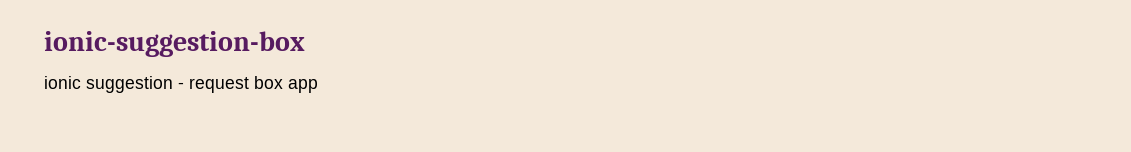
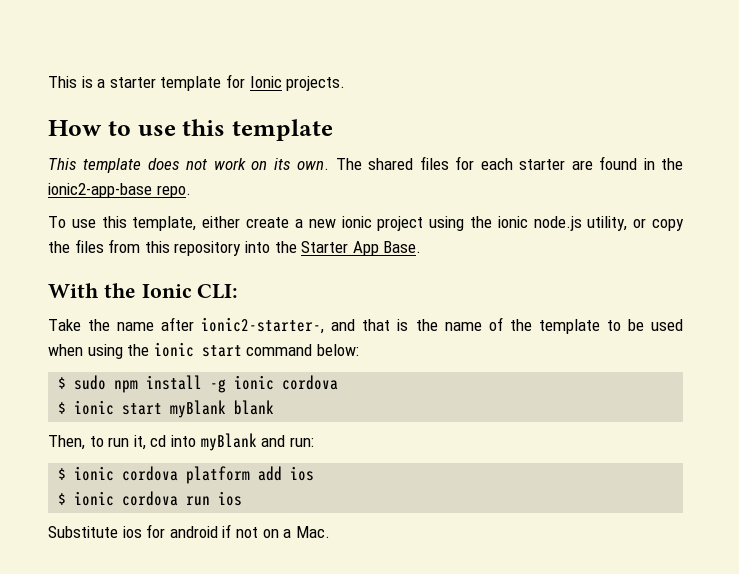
- ionic-suggestion-box
- ionic suggestion - request box app
+ This is a starter template for Ionic projects.
+ How to use this template
+ This template does not work on its own. The shared files for each starter are found in the ionic2-app-base repo.
+ To use this template, either create a new ionic project using the ionic node.js utility, or copy the files from this repository into the Starter App Base.
+ With the Ionic CLI:
+ Take the name after ionic2-starter-, and that is the name of the template to be used when using the ionic start command below:
+ $ sudo npm install -g ionic cordova
+ $ ionic start myBlank blank
+ Then, to run it, cd into myBlank and run:
+ $ ionic cordova platform add ios
+ $ ionic cordova run ios
+ Substitute ios for android if not on a Mac.

